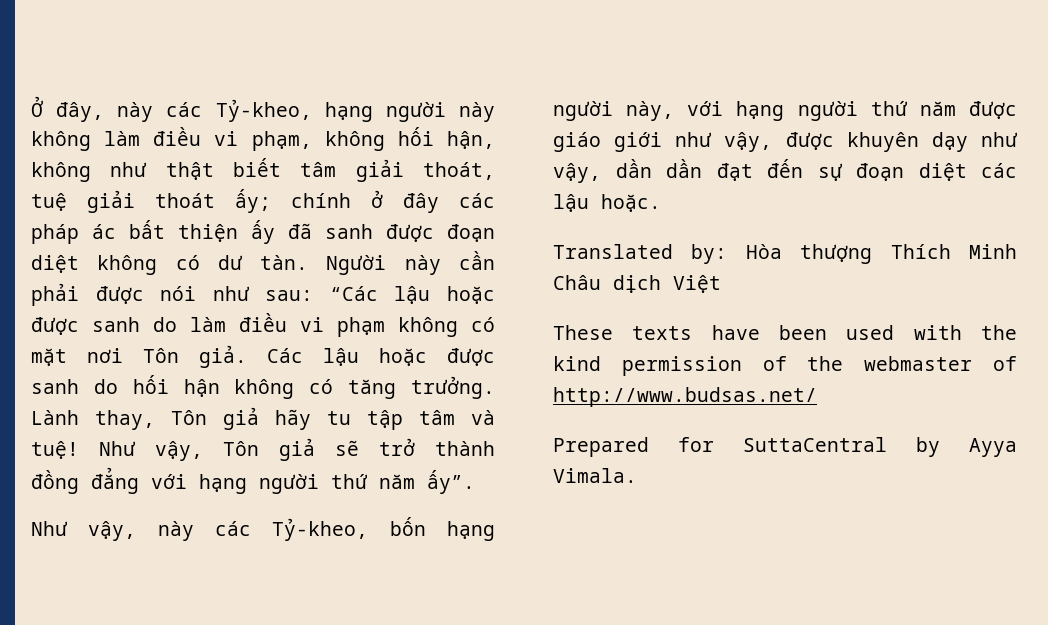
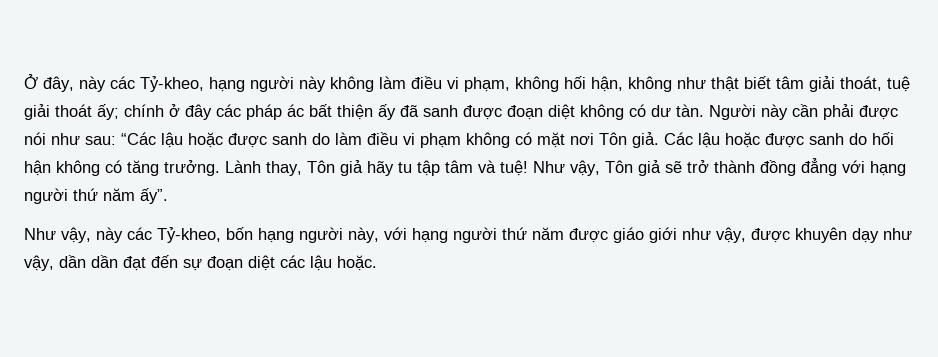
- Translated by: Hòa thượng Thích Minh Châu dịch Việt
- These texts have been used with the kind permission of the webmaster of http://www.budsas.net/
- Prepared for SuttaCentral by Ayya Vimala.

